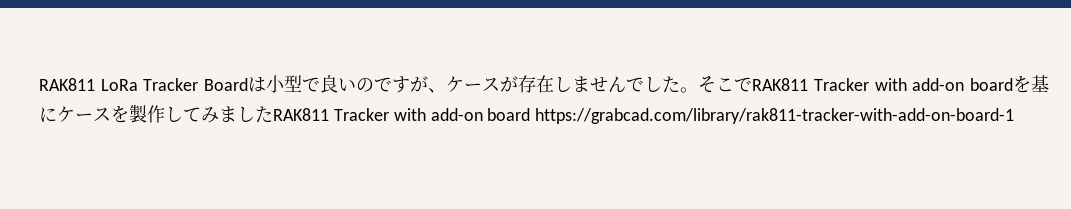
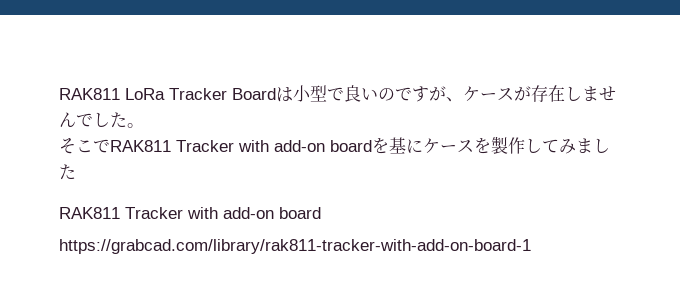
- RAK811 LoRa Tracker Boardは小型で良いのですが、ケースが存在しませんでした。そこでRAK811 Tracker with add-on boardを基にケースを製作してみましたRAK811 Tracker with add-on board https://grabcad.com/library/rak811-tracker-with-add-on-board-1
+ RAK811 LoRa Tracker Boardは小型で良いのですが、ケースが存在しませんでした。
+ そこでRAK811 Tracker with add-on boardを基にケースを製作してみました
+ RAK811 Tracker with add-on board
+ https://grabcad.com/library/rak811-tracker-with-add-on-board-1

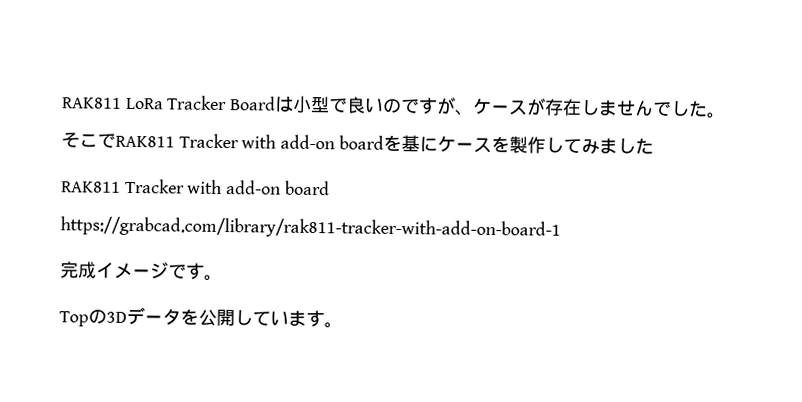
+ 完成イメージです。
+ Topの3Dデータを公開しています。

